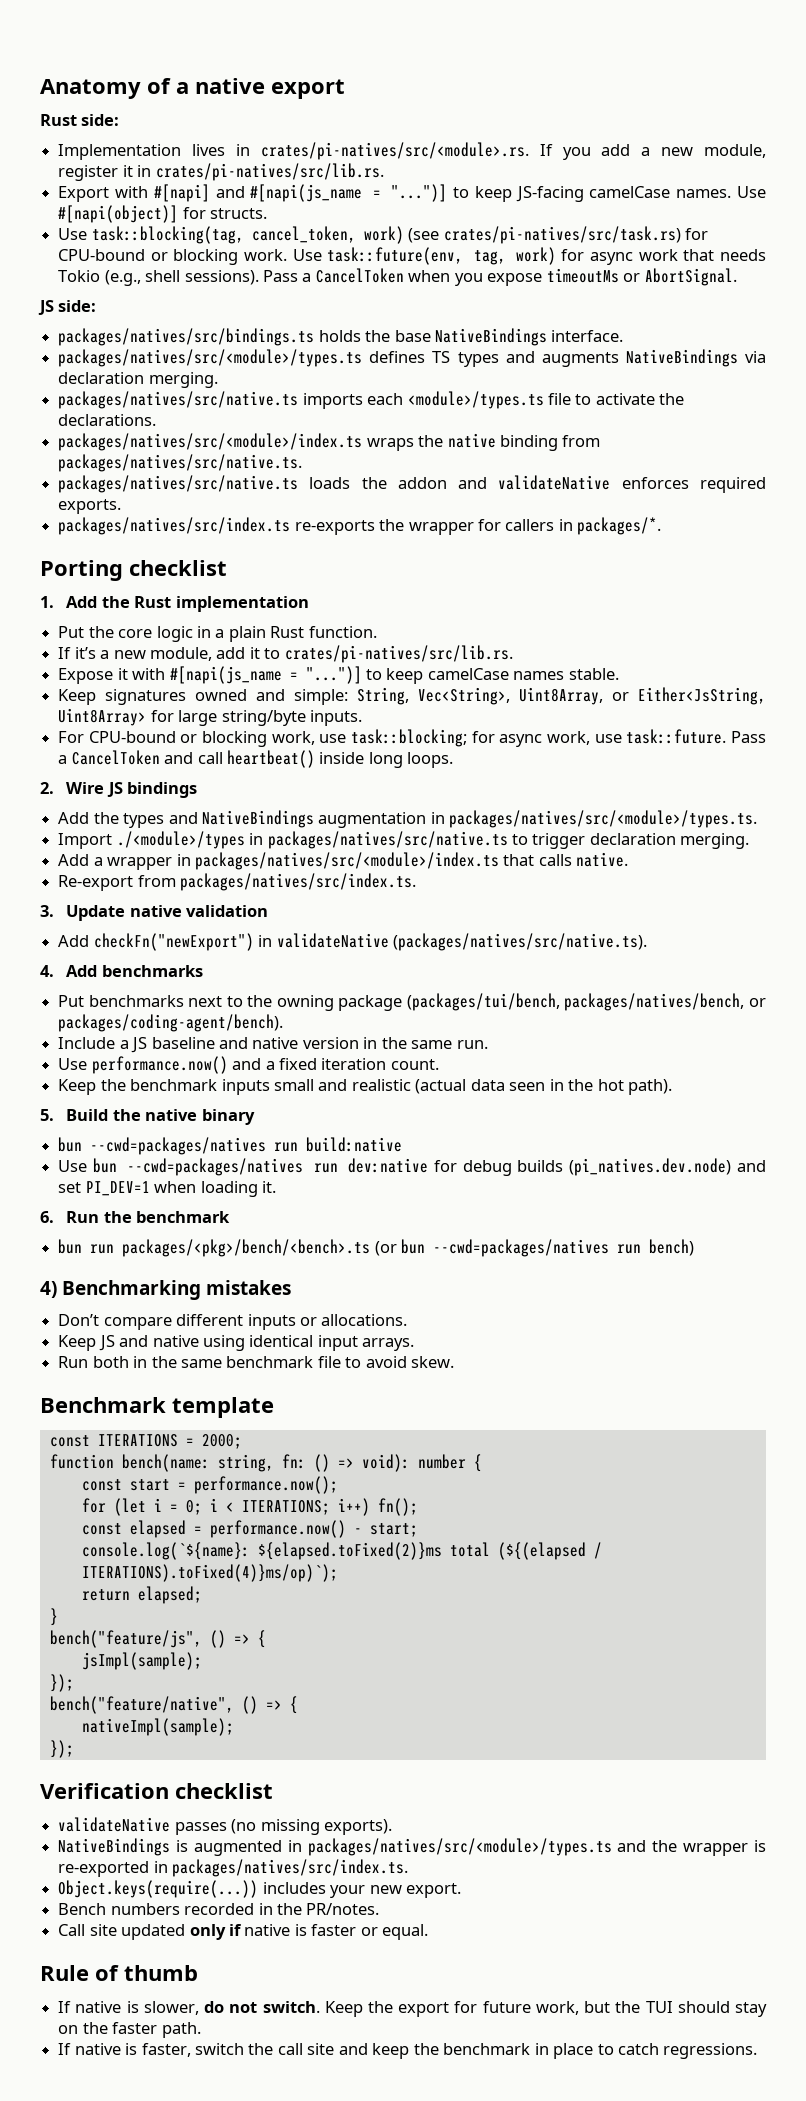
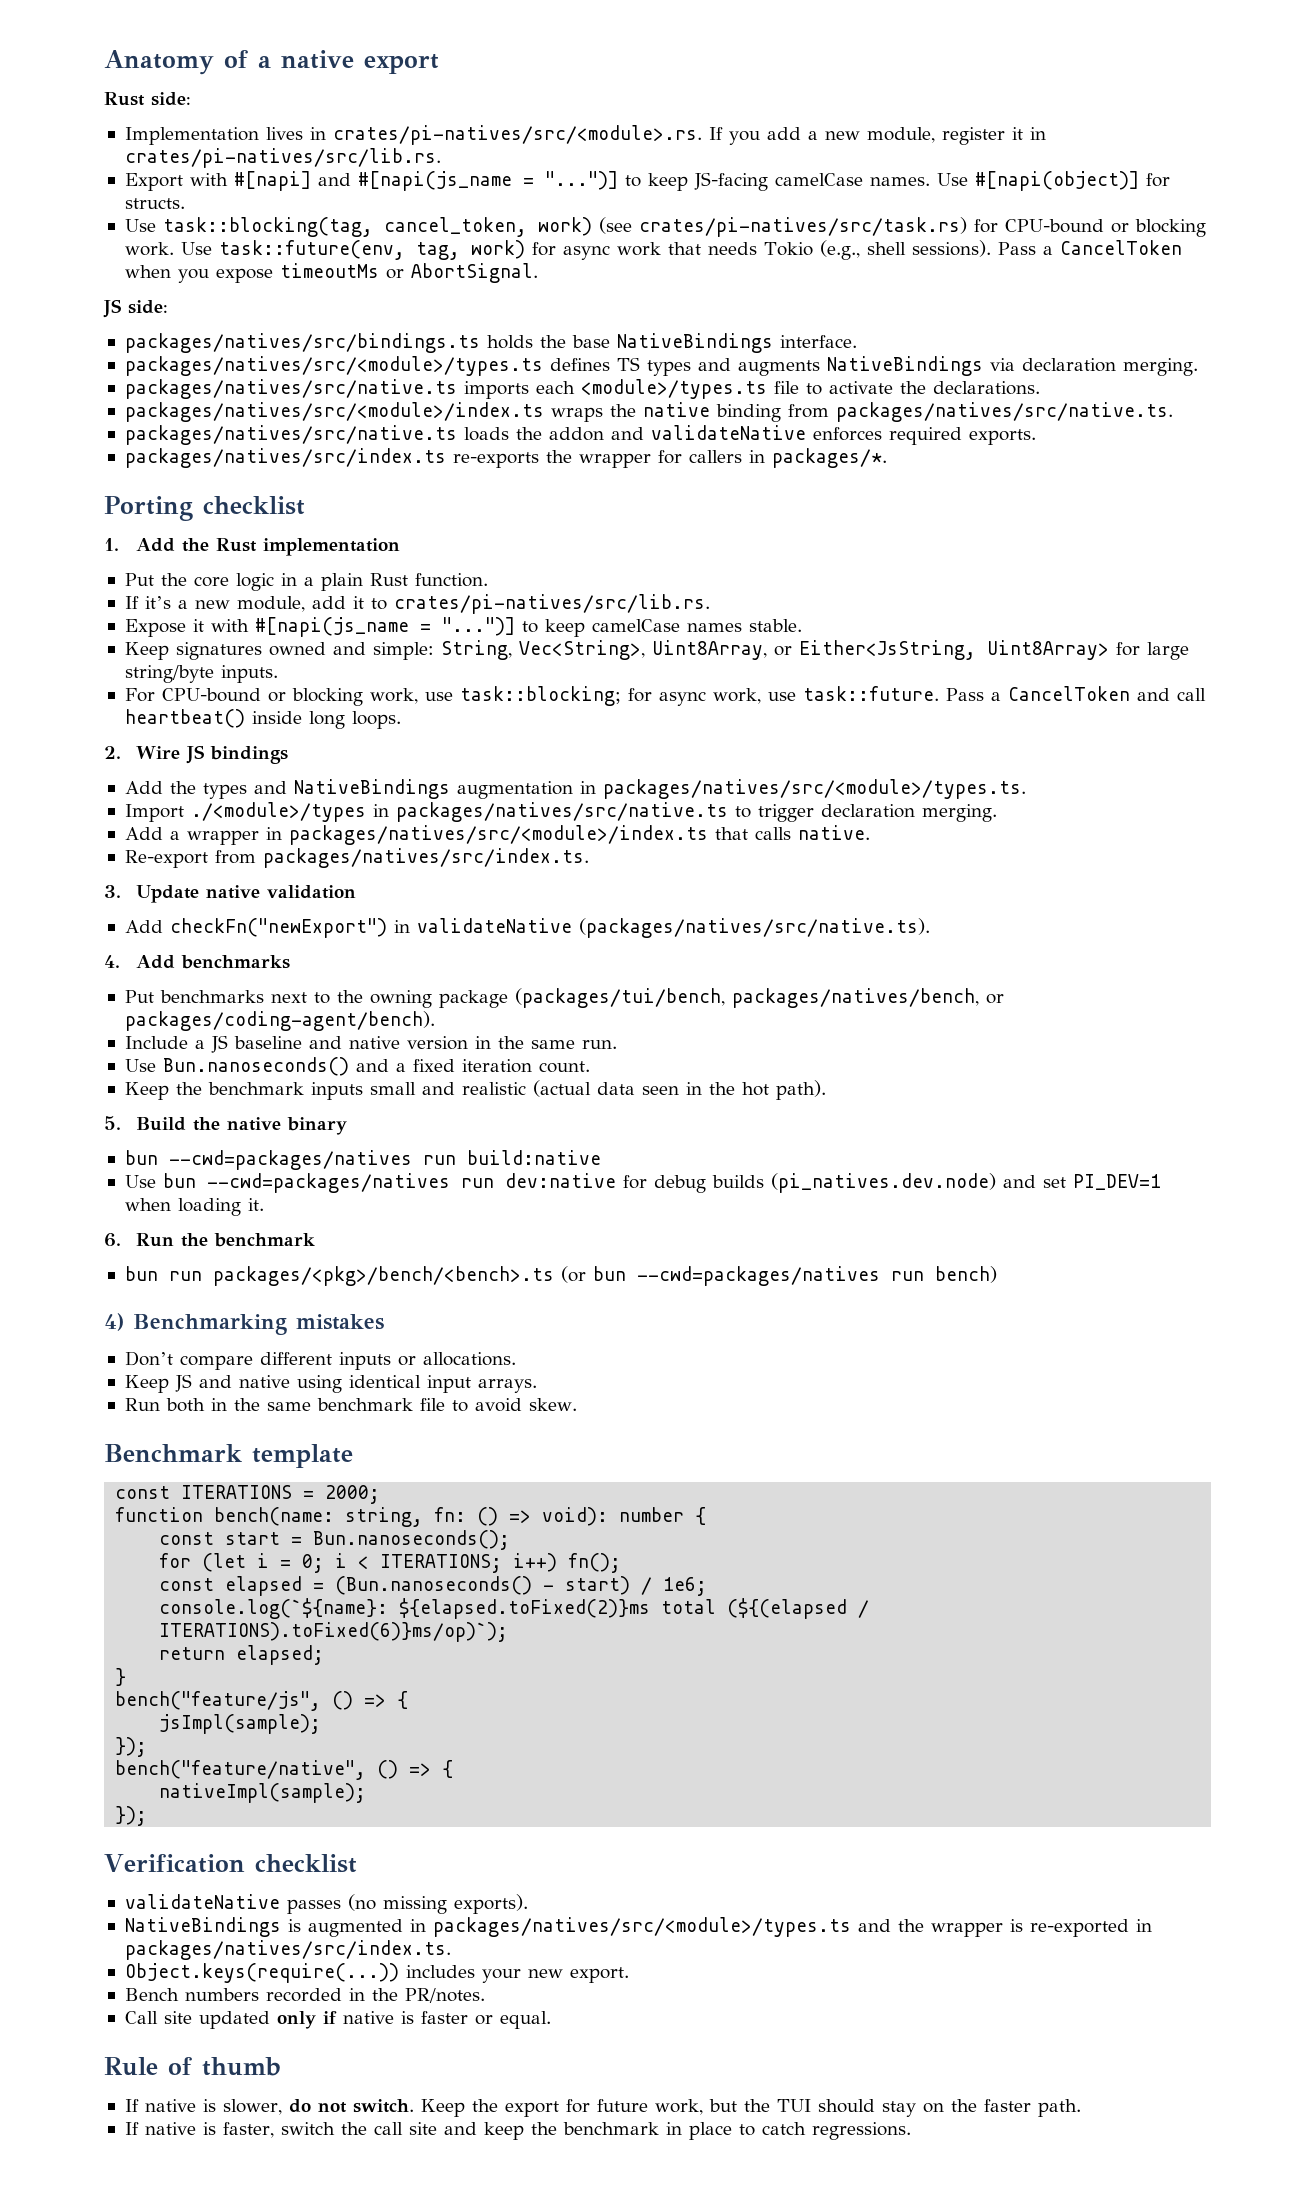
- Use performance.now() and a fixed iteration count.
+ Use Bun.nanoseconds() and a fixed iteration count.
- const start = performance.now();
+ const start = Bun.nanoseconds();
- const elapsed = performance.now() - start;
+ const elapsed = (Bun.nanoseconds() - start) / 1e6;
- console.log(`${name}: ${elapsed.toFixed(2)}ms total (${(elapsed / ITERATIONS).toFixed(4)}ms/op)`);
+ console.log(`${name}: ${elapsed.toFixed(2)}ms total (${(elapsed / ITERATIONS).toFixed(6)}ms/op)`);

